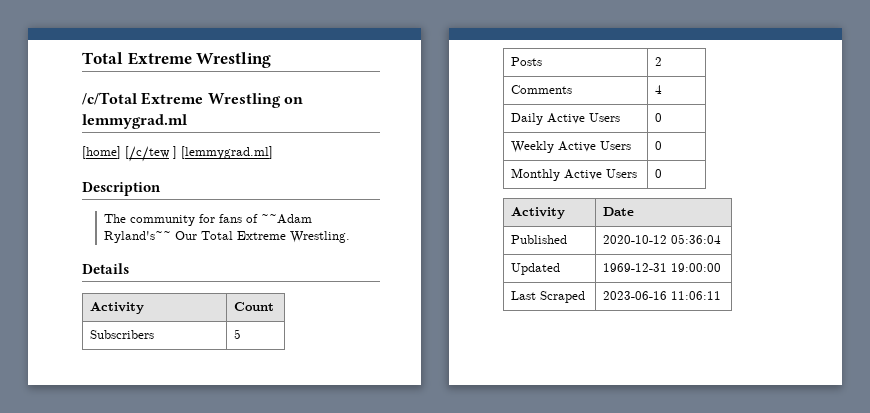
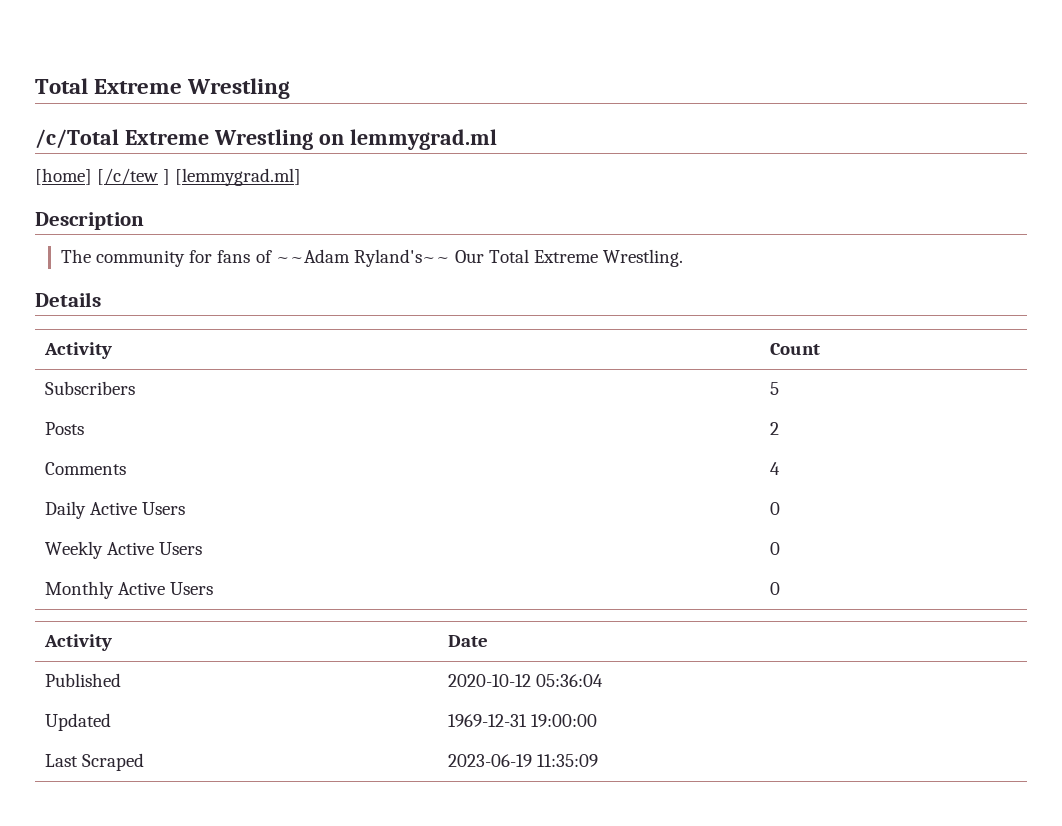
- Last Scraped | 2023-06-16 11:06:11
+ Last Scraped | 2023-06-19 11:35:09

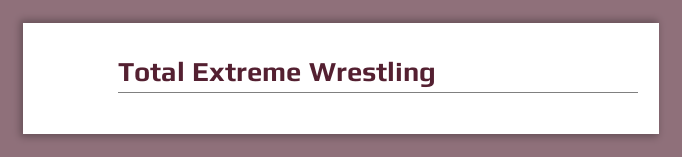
- /c/Total Extreme Wrestling on lemmygrad.ml
- [home] [/c/tew ] [lemmygrad.ml]
- Description
- The community for fans of ~~Adam Ryland's~~ Our Total Extreme Wrestling.
- Details
- Activity | Count
- Subscribers | 5
- Posts | 2
- Comments | 4
- Daily Active Users | 0
- Weekly Active Users | 0
- Monthly Active Users | 0
- Activity | Date
- Published | 2020-10-12 05:36:04
- Updated | 1969-12-31 19:00:00
- Last Scraped | 2023-06-19 11:35:09

